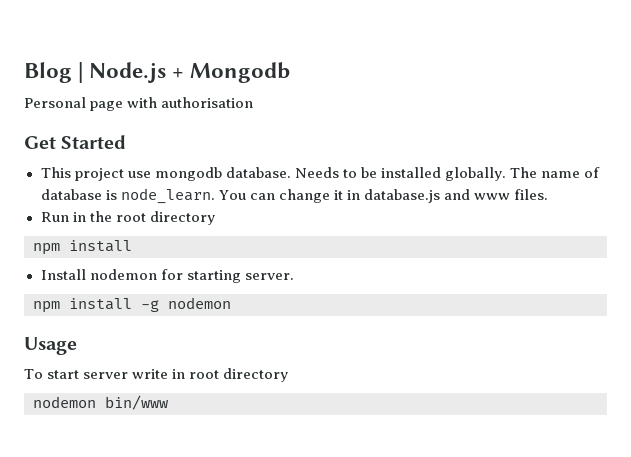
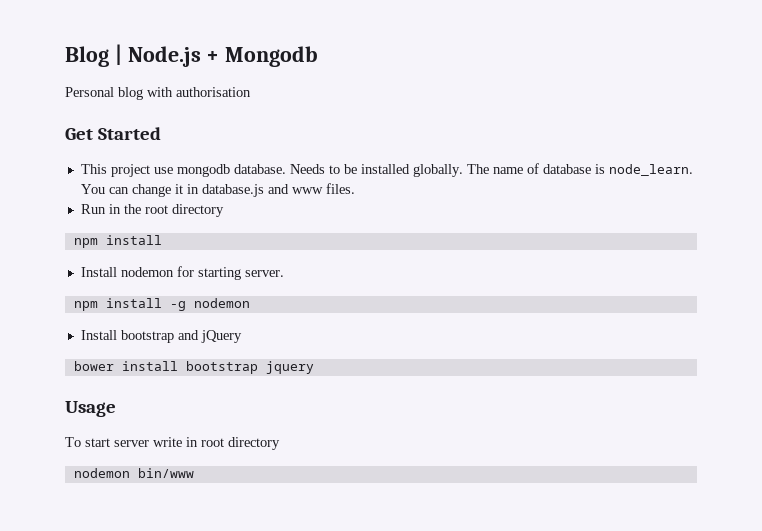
- Personal page with authorisation
+ Personal blog with authorisation
+ Install bootstrap and jQuery
+ bower install bootstrap jquery

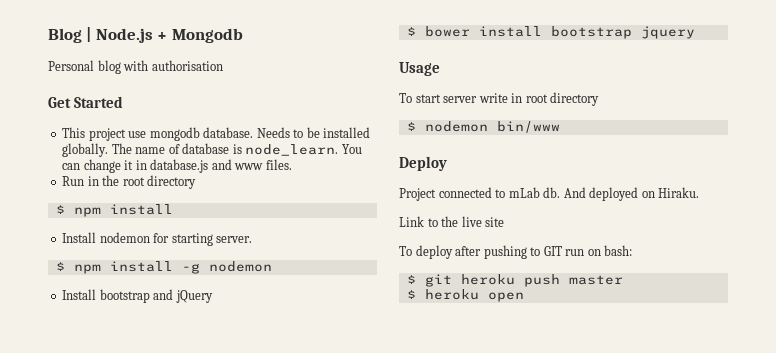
  Run in the root directory
- npm install
+ $ npm install
- npm install -g nodemon
+ $ npm install -g nodemon
- bower install bootstrap jquery
+ $ bower install bootstrap jquery
- nodemon bin/www
+ $ nodemon bin/www
+ Deploy
+ Project connected to mLab db. And deployed on Hiraku.
+ Link to the live site
+ To deploy after pushing to GIT run on bash:
+ $ git heroku push master
+ $ heroku open

